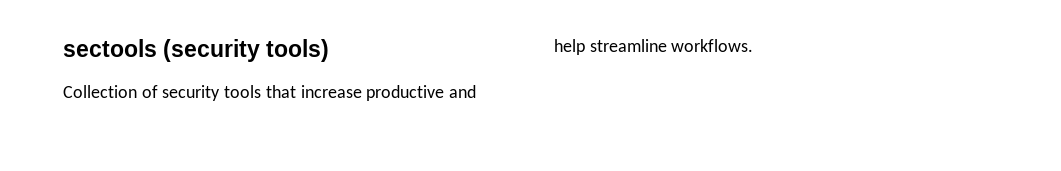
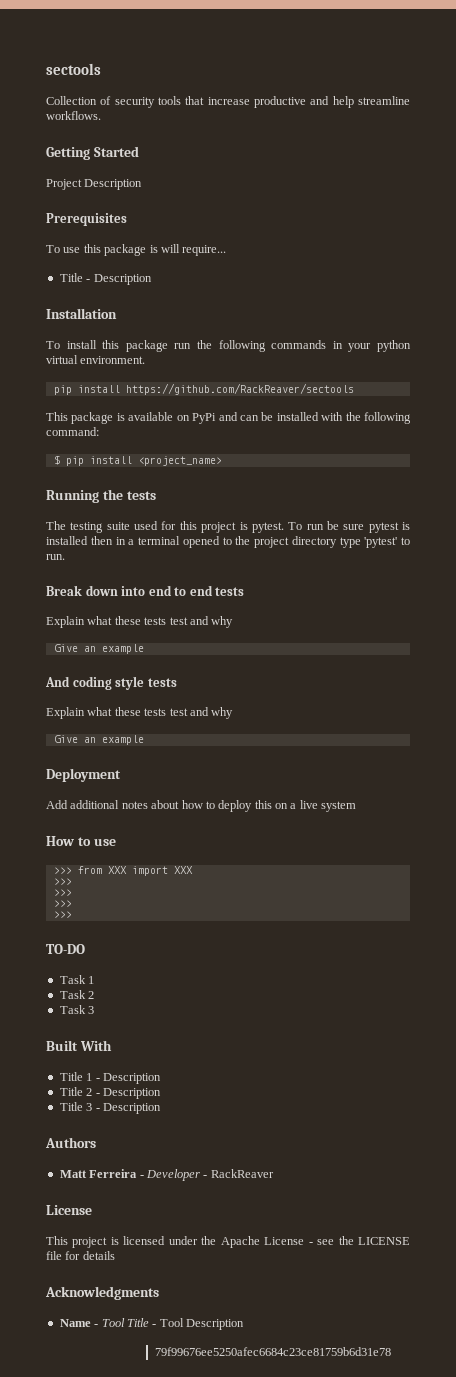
- sectools (security tools)
+ sectools
+ Getting Started
+ Project Description
+ Prerequisites
+ To use this package is will require...
+ Title - Description
+ Installation
+ To install this package run the following commands in your python virtual environment.
+ pip install https://github.com/RackReaver/sectools
+ This package is available on PyPi and can be installed with the following command:
+ $ pip install <project_name>
+ Running the tests
+ The testing suite used for this project is pytest. To run be sure pytest is installed then in a terminal opened to the project directory type 'pytest' to run.
+ Break down into end to end tests
+ Explain what these tests test and why
+ Give an example
+ And coding style tests
+ Explain what these tests test and why
+ Give an example
+ Deployment
+ Add additional notes about how to deploy this on a live system
+ How to use
+ >>> from XXX import XXX
+ >>>
+ >>>
+ >>>
+ >>>
+ TO-DO
+ Task 1
+ Task 2
+ Task 3
+ Built With
+ Title 1 - Description
+ Title 2 - Description
+ Title 3 - Description
+ Authors
+ Matt Ferreira - Developer - RackReaver
+ License
+ This project is licensed under the Apache License - see the LICENSE file for details
+ Acknowledgments
+ Name - Tool Title - Tool Description
+ 79f99676ee5250afec6684c23ce81759b6d31e78

